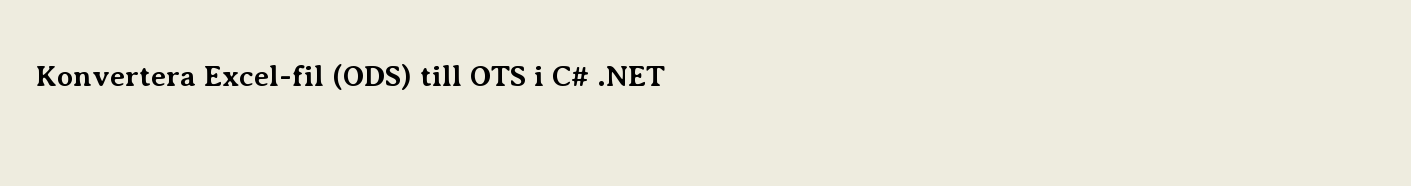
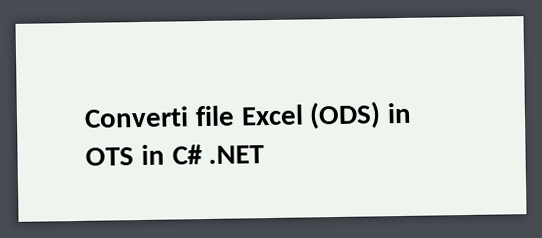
- Konvertera Excel-fil (ODS) till OTS i C# .NET
+ Converti file Excel (ODS) in OTS in C# .NET

